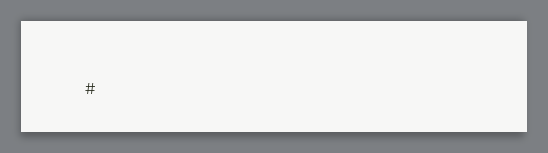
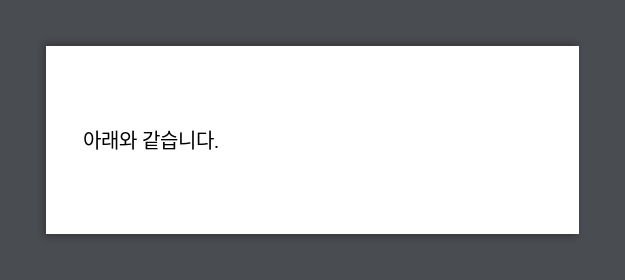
- #
+ 아래와 같습니다.

